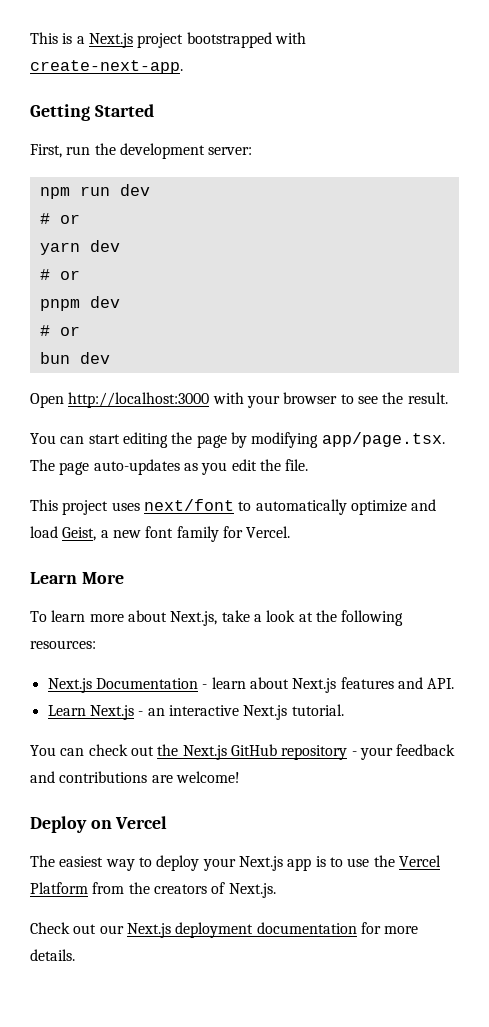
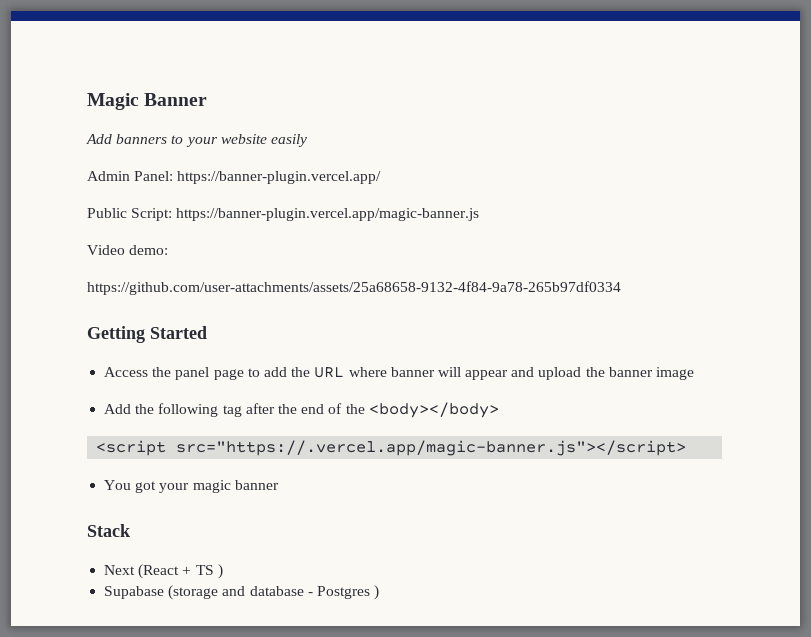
- This is a Next.js project bootstrapped with create-next-app.
+ Magic Banner
+ Add banners to your website easily
+ Admin Panel: https://banner-plugin.vercel.app/
+ Public Script: https://banner-plugin.vercel.app/magic-banner.js
+ Video demo:
+ https://github.com/user-attachments/assets/25a68658-9132-4f84-9a78-265b97df0334
  Getting Started
- First, run the development server:
- npm run dev
- # or
- yarn dev
- # or
- pnpm dev
- # or
- bun dev
- Open http://localhost:3000 with your browser to see the result.
- You can start editing the page by modifying app/page.tsx. The page auto-updates as you edit the file.
- This project uses next/font to automatically optimize and load Geist, a new font family for Vercel.
- Learn More
- To learn more about Next.js, take a look at the following resources:
- Next.js Documentation - learn about Next.js features and API.
- Learn Next.js - an interactive Next.js tutorial.
- You can check out the Next.js GitHub repository - your feedback and contributions are welcome!
- Deploy on Vercel
- The easiest way to deploy your Next.js app is to use the Vercel Platform from the creators of Next.js.
- Check out our Next.js deployment documentation for more details.
+ Access the panel page to add the URL where banner will appear and upload the banner image
+ Add the following tag after the end of the <body></body>
+ <script src="https://.vercel.app/magic-banner.js"></script>
+ You got your magic banner
+ Stack
+ Next (React + TS )
+ Supabase (storage and database - Postgres )

